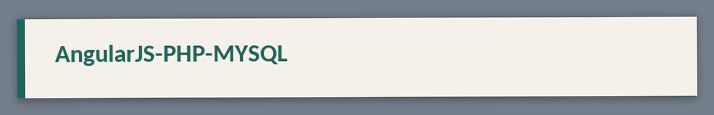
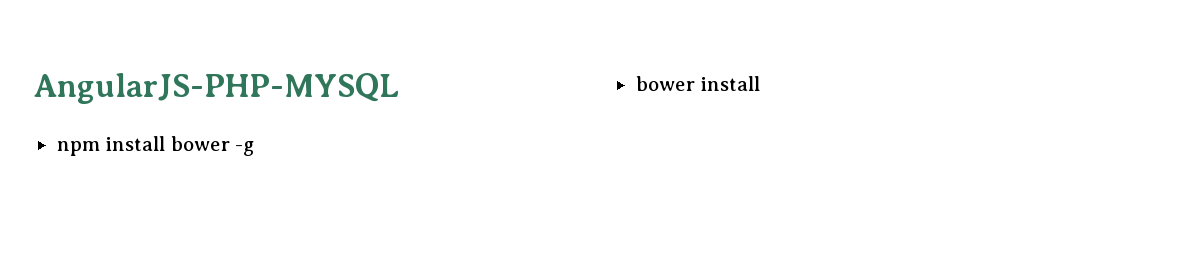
+ npm install bower -g
+ bower install

